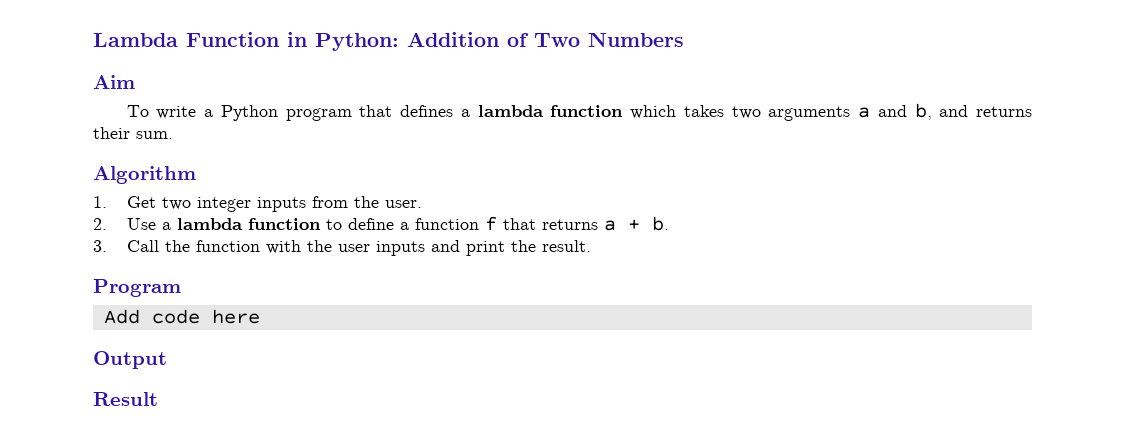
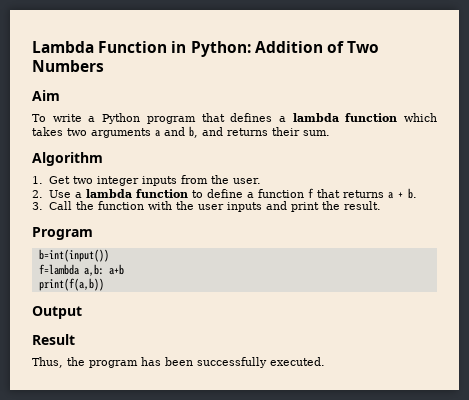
- Add code here
+ b=int(input())
+ f=lambda a,b: a+b
+ print(f(a,b))
  Output
  Result
+ Thus, the program has been successfully executed.

